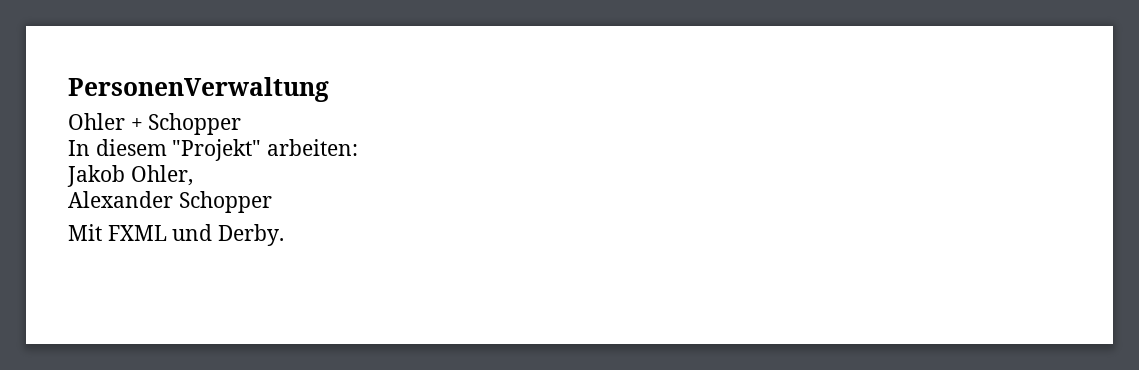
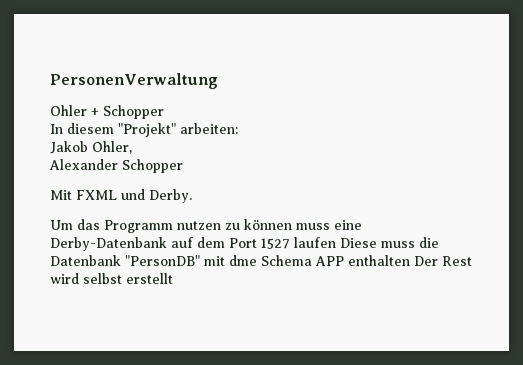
+ Um das Programm nutzen zu können muss eine Derby-Datenbank auf dem Port 1527 laufen Diese muss die Datenbank "PersonDB" mit dme Schema APP enthalten Der Rest wird selbst erstellt

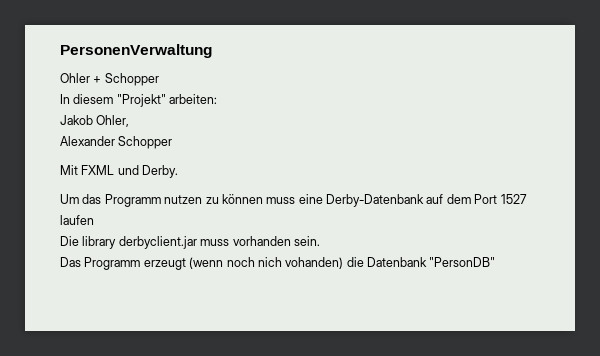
- Um das Programm nutzen zu können muss eine Derby-Datenbank auf dem Port 1527 laufen Diese muss die Datenbank "PersonDB" mit dme Schema APP enthalten Der Rest wird selbst erstellt
+ Um das Programm nutzen zu können muss eine Derby-Datenbank auf dem Port 1527 laufen
+ Die library derbyclient.jar muss vorhanden sein.
+ Das Programm erzeugt (wenn noch nich vohanden) die Datenbank "PersonDB"

